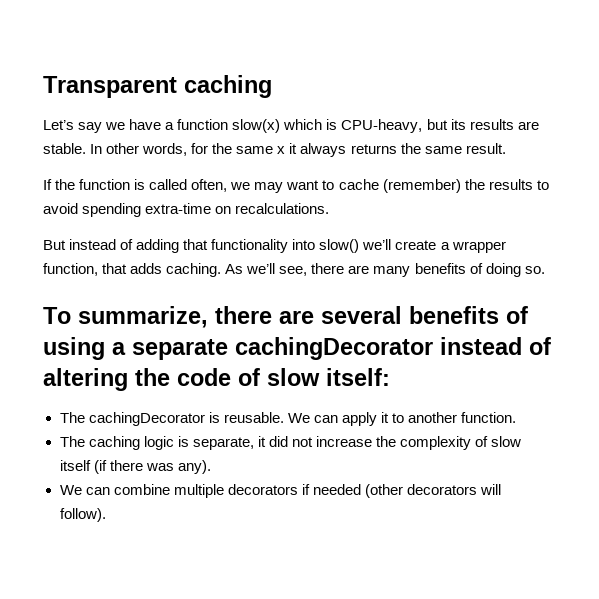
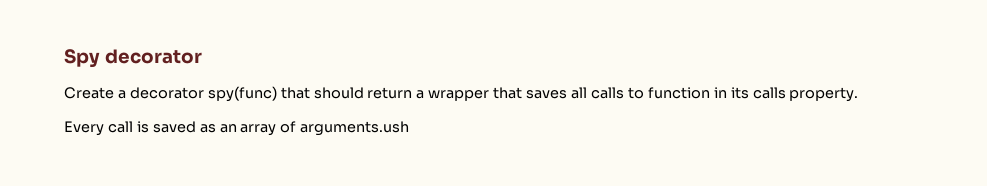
- Transparent caching
- Let’s say we have a function slow(x) which is CPU-heavy, but its results are stable. In other words, for the same x it always returns the same result.
- If the function is called often, we may want to cache (remember) the results to avoid spending extra-time on recalculations.
- But instead of adding that functionality into slow() we’ll create a wrapper function, that adds caching. As we’ll see, there are many benefits of doing so.
- To summarize, there are several benefits of using a separate cachingDecorator instead of altering the code of slow itself:
- The cachingDecorator is reusable. We can apply it to another function.
- The caching logic is separate, it did not increase the complexity of slow itself (if there was any).
- We can combine multiple decorators if needed (other decorators will follow).
+ Spy decorator
+ Create a decorator spy(func) that should return a wrapper that saves all calls to function in its calls property.
+ Every call is saved as an array of arguments.ush

